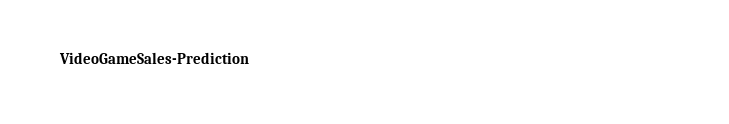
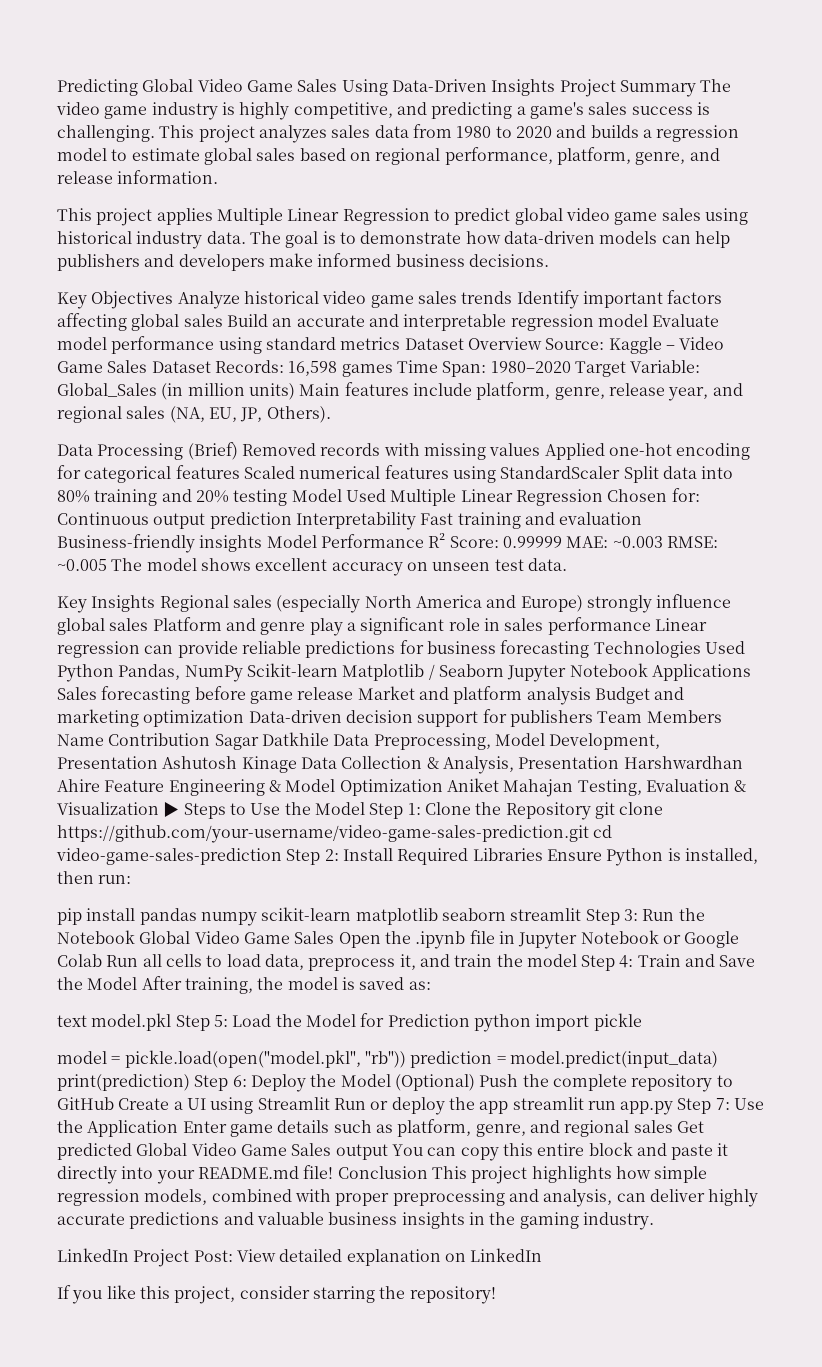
- VideoGameSales-Prediction
+ Predicting Global Video Game Sales Using Data-Driven Insights Project Summary The video game industry is highly competitive, and predicting a game's sales success is challenging. This project analyzes sales data from 1980 to 2020 and builds a regression model to estimate global sales based on regional performance, platform, genre, and release information.
+ This project applies Multiple Linear Regression to predict global video game sales using historical industry data. The goal is to demonstrate how data-driven models can help publishers and developers make informed business decisions.
+ Key Objectives Analyze historical video game sales trends Identify important factors affecting global sales Build an accurate and interpretable regression model Evaluate model performance using standard metrics Dataset Overview Source: Kaggle – Video Game Sales Dataset Records: 16,598 games Time Span: 1980–2020 Target Variable: Global_Sales (in million units) Main features include platform, genre, release year, and regional sales (NA, EU, JP, Others).
+ Data Processing (Brief) Removed records with missing values Applied one-hot encoding for categorical features Scaled numerical features using StandardScaler Split data into 80% training and 20% testing Model Used Multiple Linear Regression Chosen for: Continuous output prediction Interpretability Fast training and evaluation Business-friendly insights Model Performance R² Score: 0.99999 MAE: ~0.003 RMSE: ~0.005 The model shows excellent accuracy on unseen test data.
+ Key Insights Regional sales (especially North America and Europe) strongly influence global sales Platform and genre play a significant role in sales performance Linear regression can provide reliable predictions for business forecasting Technologies Used Python Pandas, NumPy Scikit-learn Matplotlib / Seaborn Jupyter Notebook Applications Sales forecasting before game release Market and platform analysis Budget and marketing optimization Data-driven decision support for publishers Team Members Name Contribution Sagar Datkhile Data Preprocessing, Model Development, Presentation Ashutosh Kinage Data Collection & Analysis, Presentation Harshwardhan Ahire Feature Engineering & Model Optimization Aniket Mahajan Testing, Evaluation & Visualization ▶ Steps to Use the Model Step 1: Clone the Repository git clone https://github.com/your-username/video-game-sales-prediction.git cd video-game-sales-prediction Step 2: Install Required Libraries Ensure Python is installed, then run:
+ pip install pandas numpy scikit-learn matplotlib seaborn streamlit Step 3: Run the Notebook Global Video Game Sales Open the .ipynb file in Jupyter Notebook or Google Colab Run all cells to load data, preprocess it, and train the model Step 4: Train and Save the Model After training, the model is saved as:
+ text model.pkl Step 5: Load the Model for Prediction python import pickle
+ model = pickle.load(open("model.pkl", "rb")) prediction = model.predict(input_data) print(prediction) Step 6: Deploy the Model (Optional) Push the complete repository to GitHub Create a UI using Streamlit Run or deploy the app streamlit run app.py Step 7: Use the Application Enter game details such as platform, genre, and regional sales Get predicted Global Video Game Sales output You can copy this entire block and paste it directly into your README.md file! Conclusion This project highlights how simple regression models, combined with proper preprocessing and analysis, can deliver highly accurate predictions and valuable business insights in the gaming industry.
+ LinkedIn Project Post: View detailed explanation on LinkedIn
+ If you like this project, consider starring the repository!

